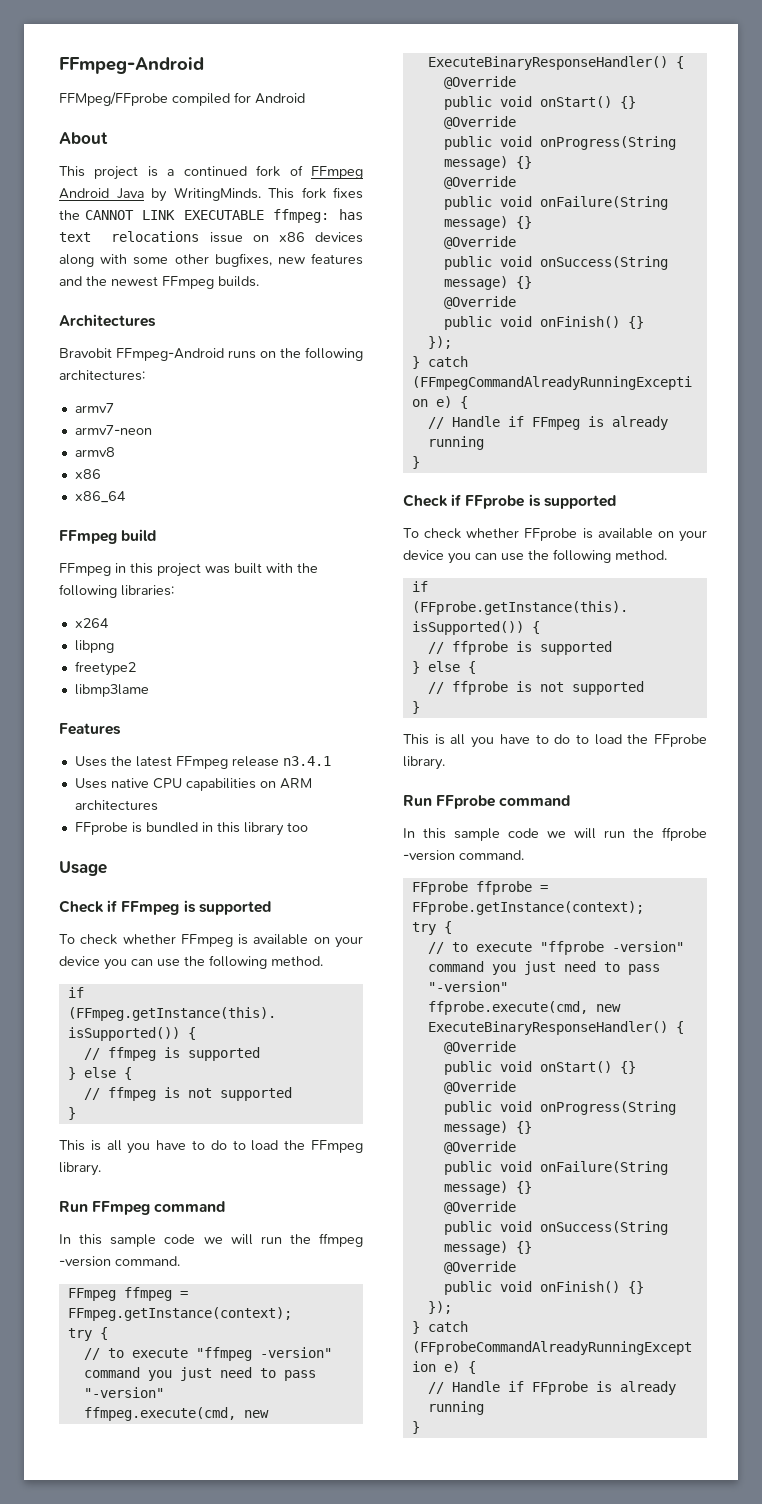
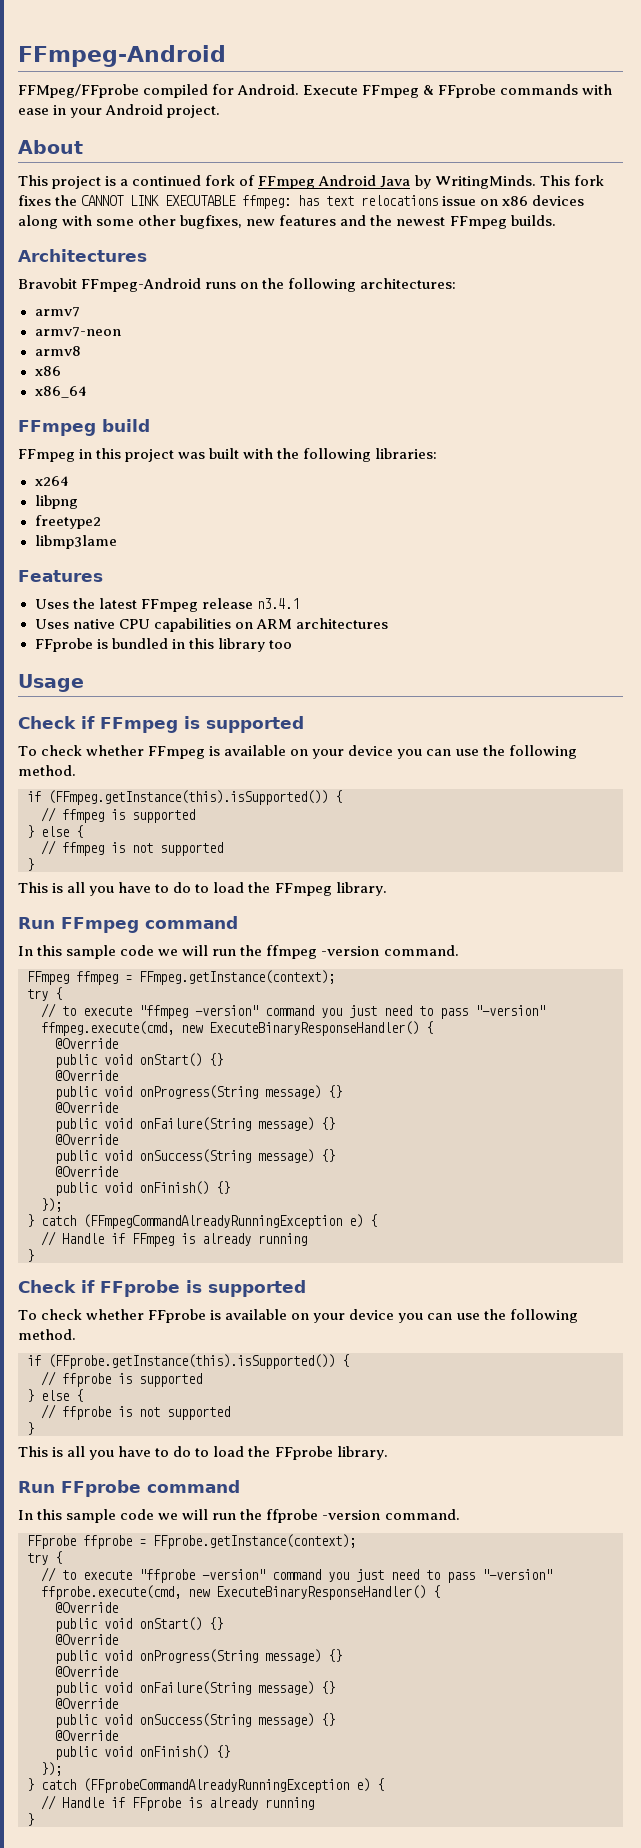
- FFMpeg/FFprobe compiled for Android
+ FFMpeg/FFprobe compiled for Android. Execute FFmpeg & FFprobe commands with ease in your Android project.

